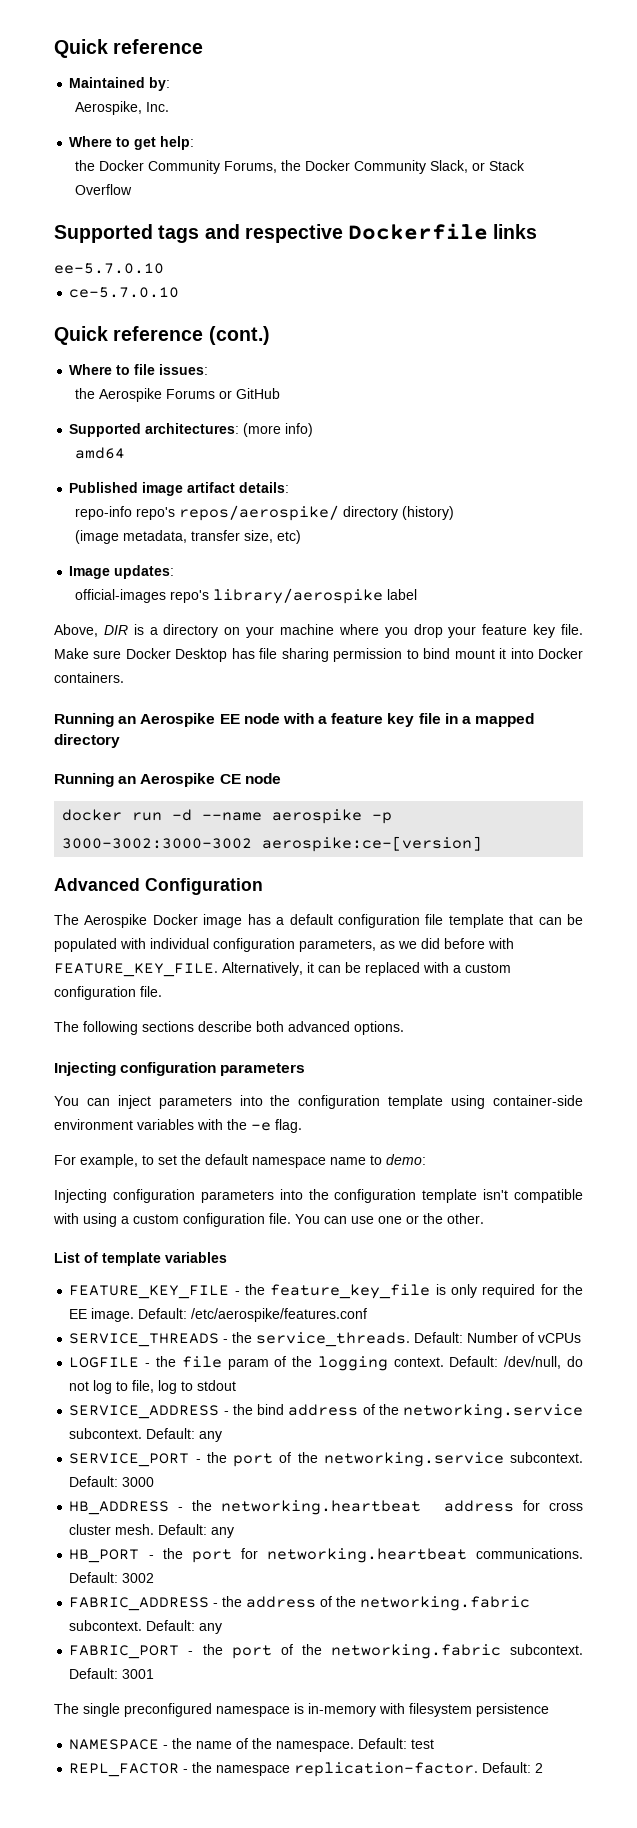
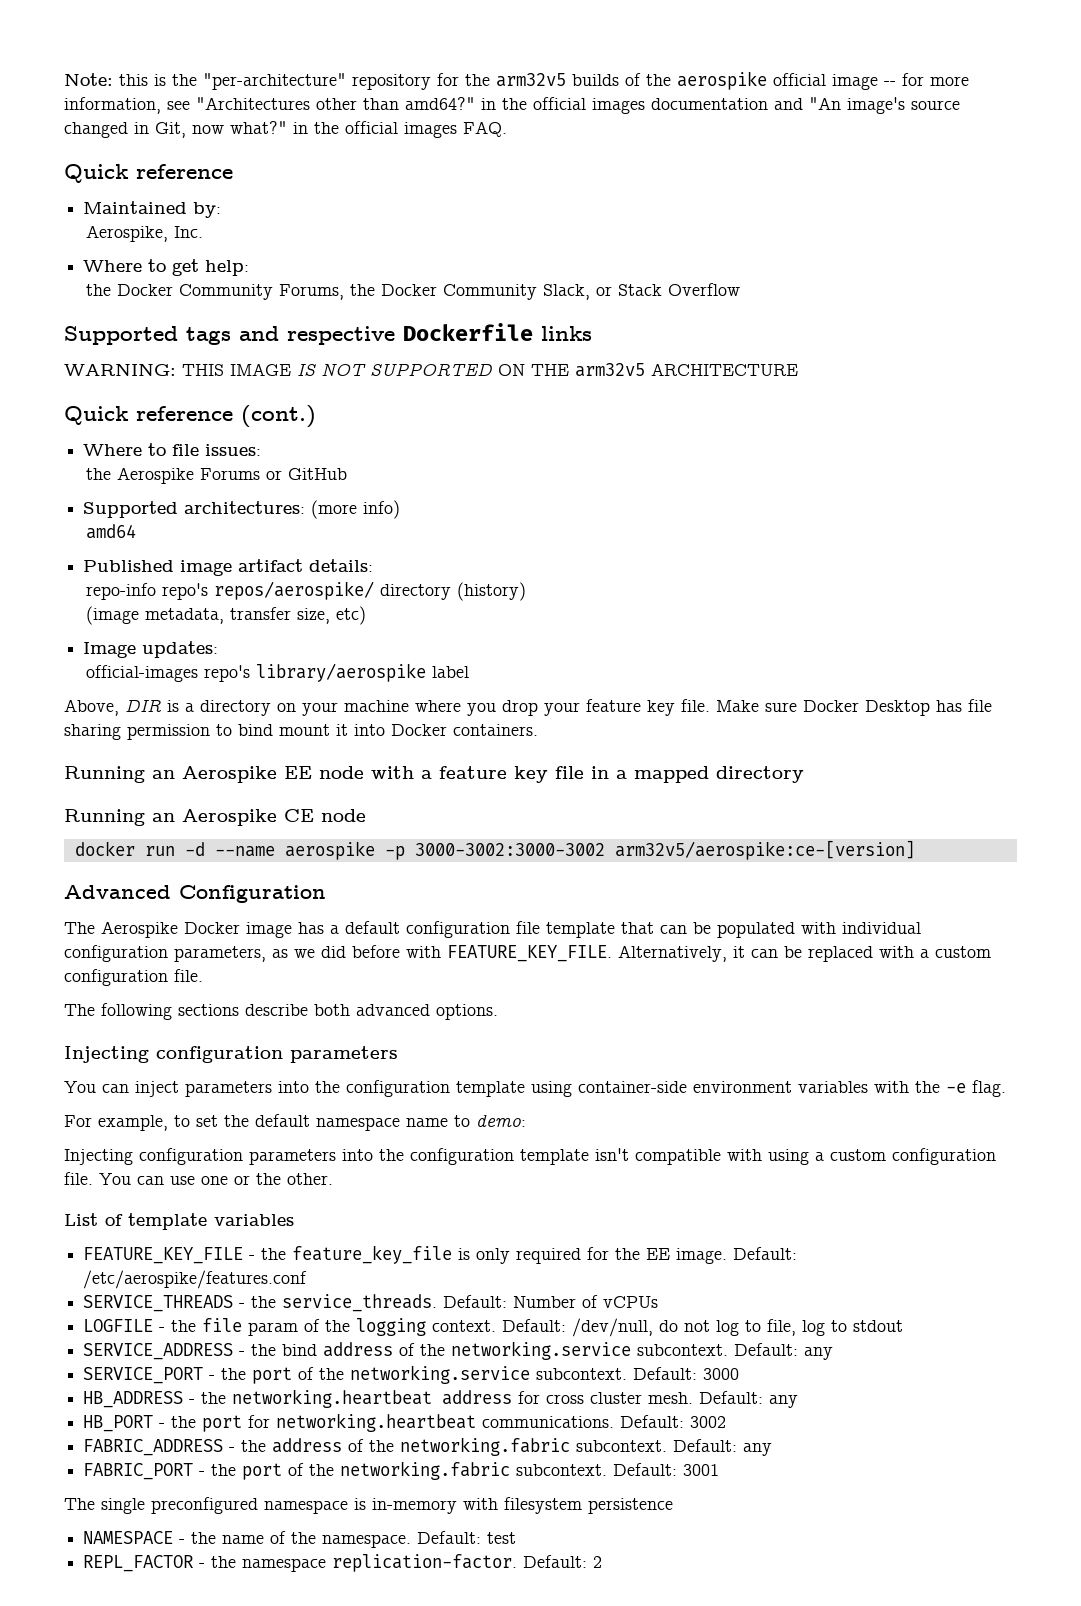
+ Note: this is the "per-architecture" repository for the arm32v5 builds of the aerospike official image -- for more information, see "Architectures other than amd64?" in the official images documentation and "An image's source changed in Git, now what?" in the official images FAQ.
- ee-5.7.0.10
- ce-5.7.0.10
+ WARNING: THIS IMAGE IS NOT SUPPORTED ON THE arm32v5 ARCHITECTURE
- docker run -d --name aerospike -p 3000-3002:3000-3002 aerospike:ce-[version]
+ docker run -d --name aerospike -p 3000-3002:3000-3002 arm32v5/aerospike:ce-[version]

